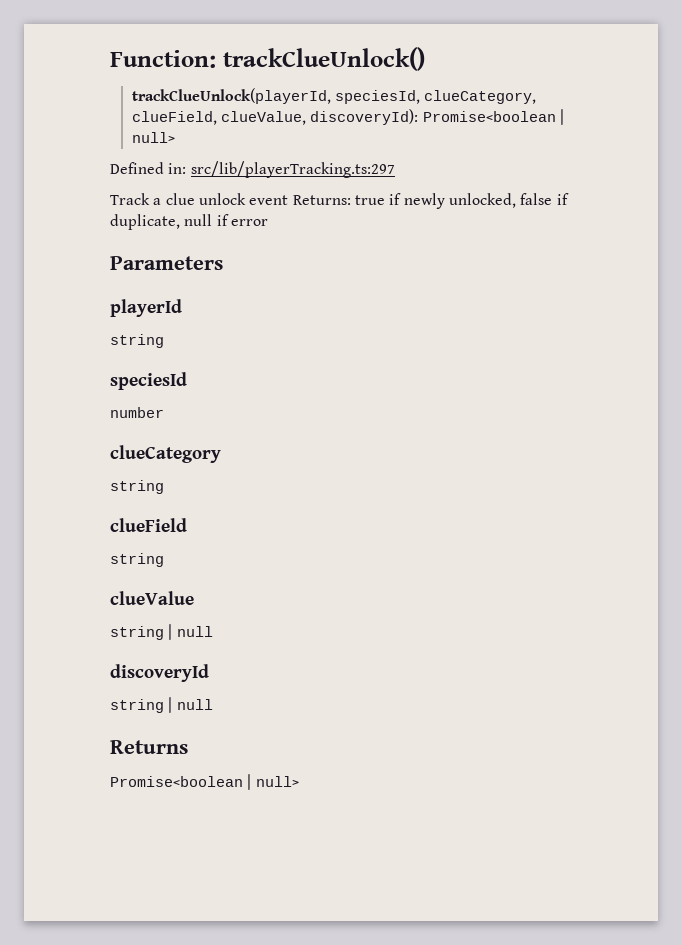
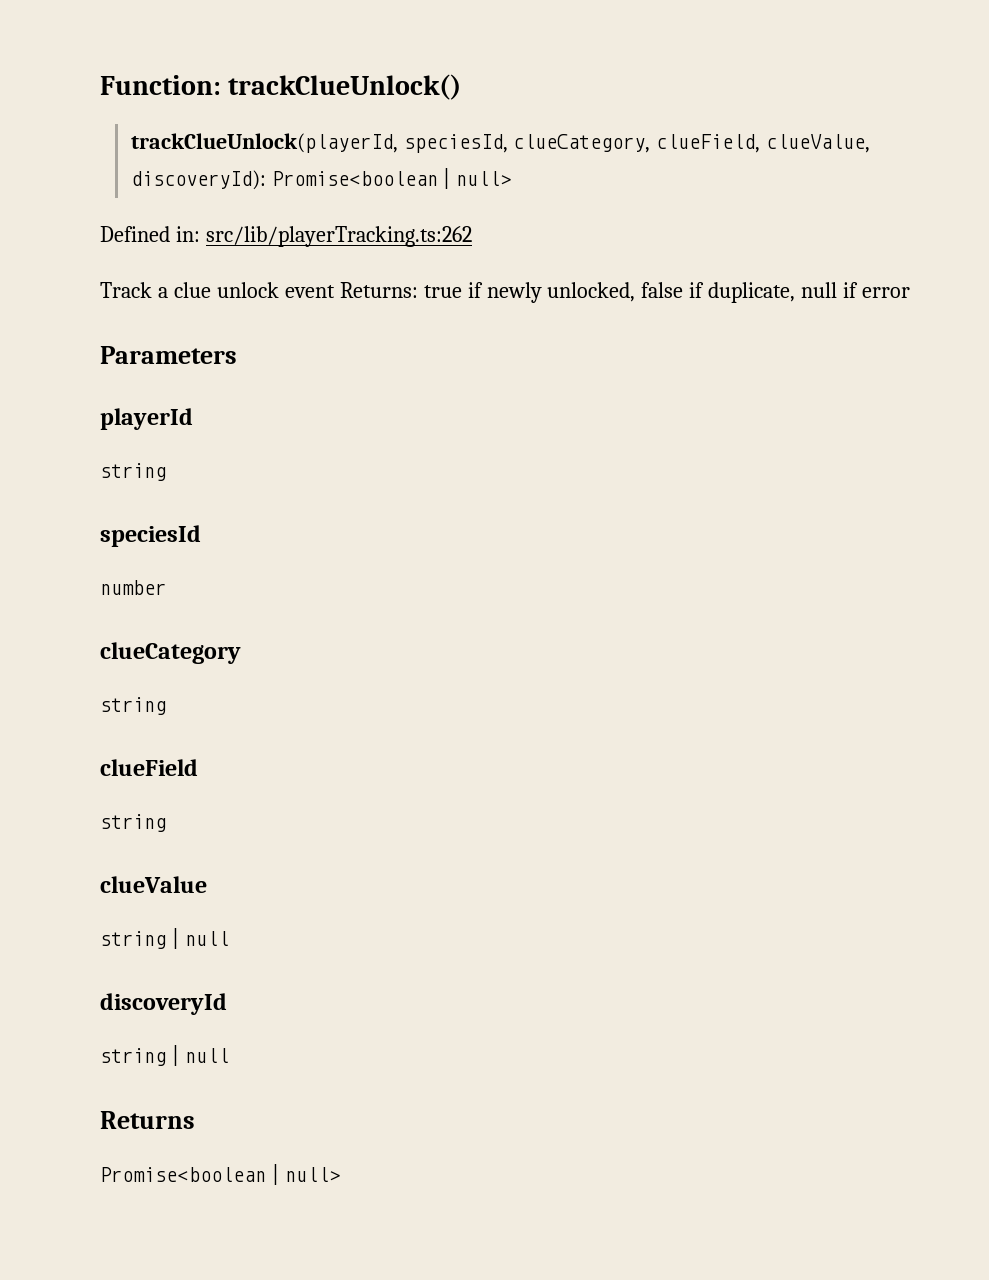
- Defined in: src/lib/playerTracking.ts:297
+ Defined in: src/lib/playerTracking.ts:262

